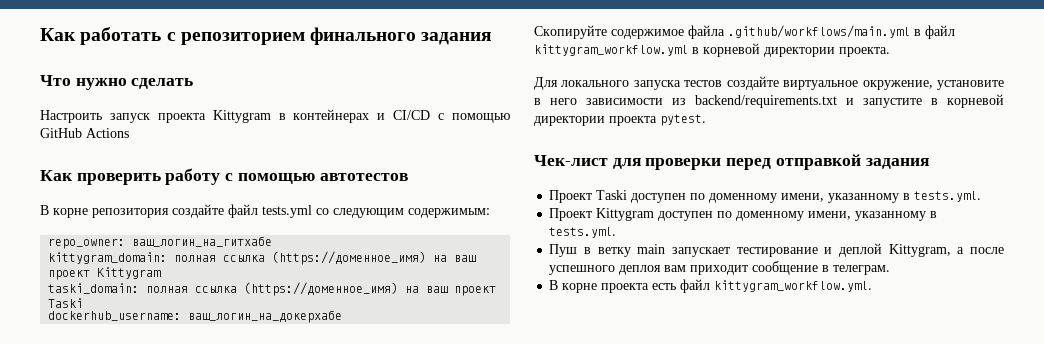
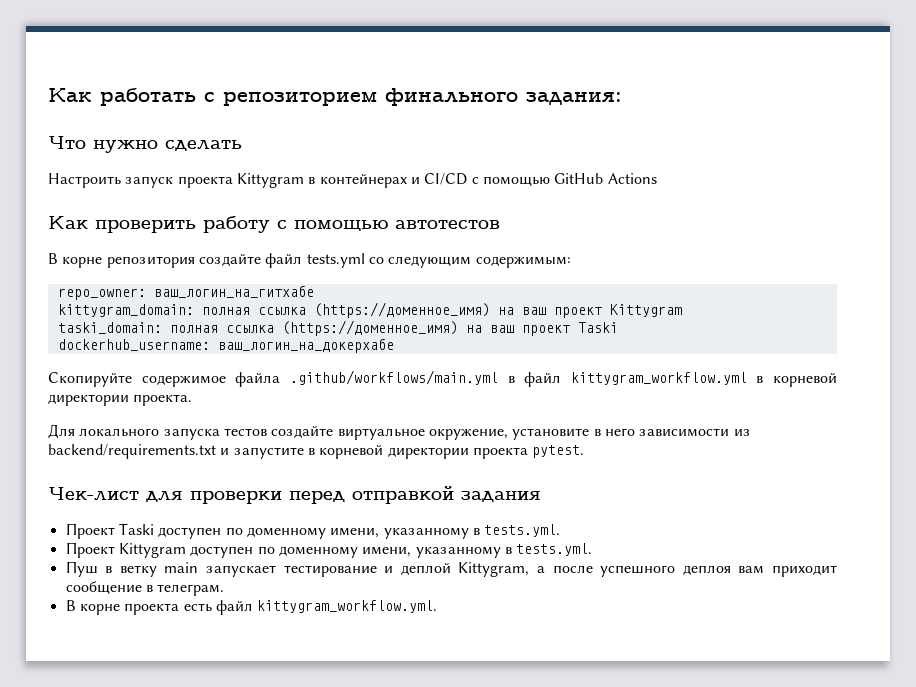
- Как работать с репозиторием финального задания
+ Как работать с репозиторием финального задания:

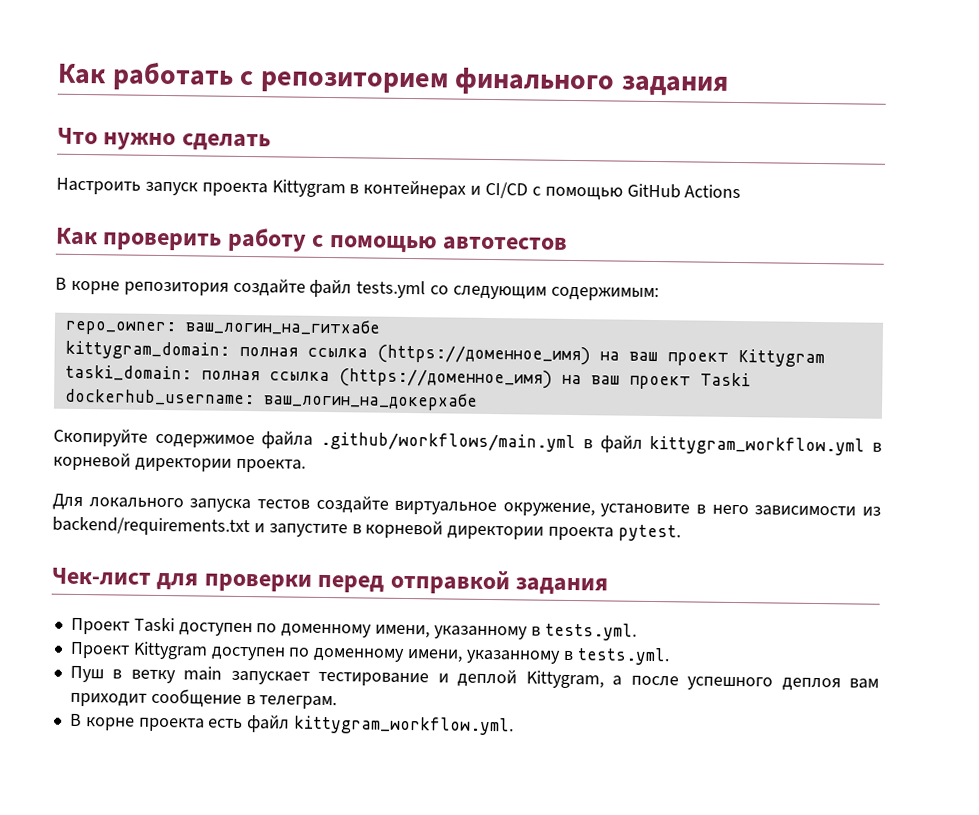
- Как работать с репозиторием финального задания:
+ Как работать с репозиторием финального задания

